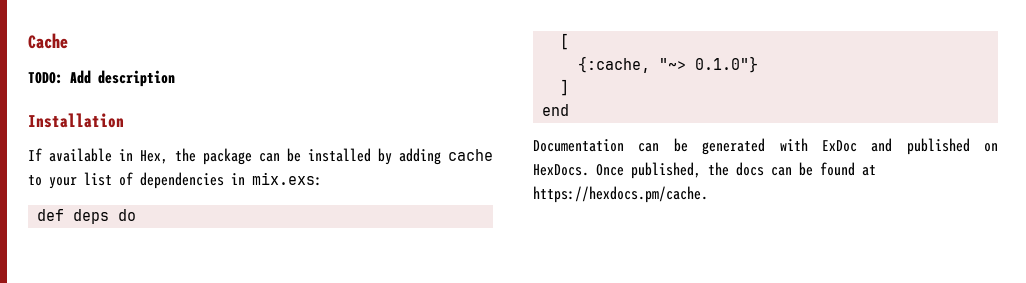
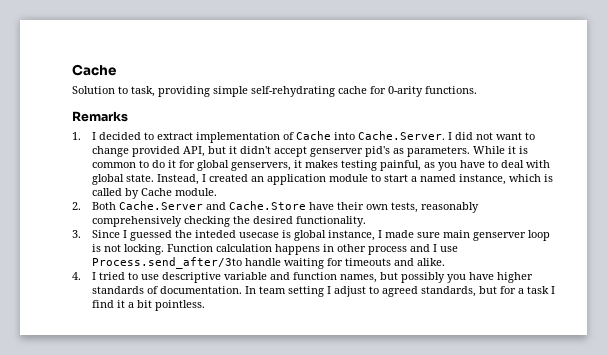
- TODO: Add description
- Installation
- If available in Hex, the package can be installed by adding cache to your list of dependencies in mix.exs:
- def deps do
- [
- {:cache, "~> 0.1.0"}
- ]
- end
- Documentation can be generated with ExDoc and published on HexDocs. Once published, the docs can be found at https://hexdocs.pm/cache.
+ Solution to task, providing simple self-rehydrating cache for 0-arity functions.
+ Remarks
+ 1. I decided to extract implementation of Cache into Cache.Server. I did not want to change provided API, but it didn't accept genserver pid's as parameters. While it is common to do it for global genservers, it makes testing painful, as you have to deal with global state. Instead, I created an application module to start a named instance, which is called by Cache module.
+ 2. Both Cache.Server and Cache.Store have their own tests, reasonably comprehensively checking the desired functionality.
+ 3. Since I guessed the inteded usecase is global instance, I made sure main genserver loop is not locking. Function calculation happens in other process and I use Process.send_after/3to handle waiting for timeouts and alike.
+ 4. I tried to use descriptive variable and function names, but possibly you have higher standards of documentation. In team setting I adjust to agreed standards, but for a task I find it a bit pointless.

